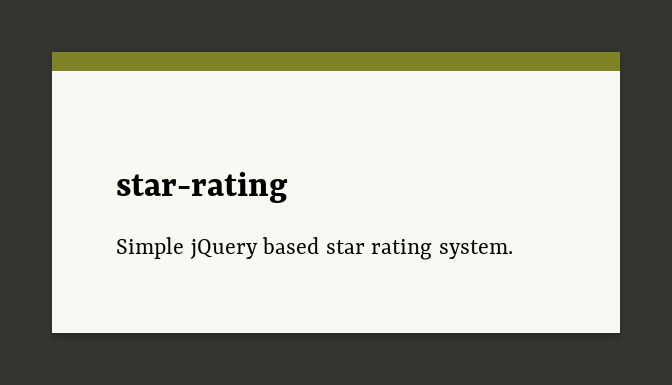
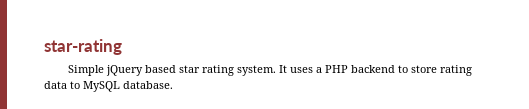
+ It uses a PHP backend to store rating data to MySQL database.

